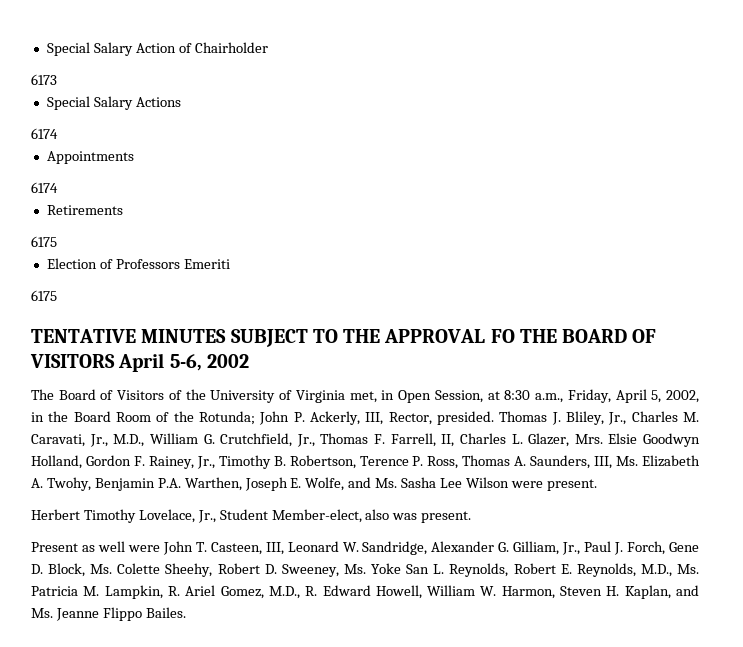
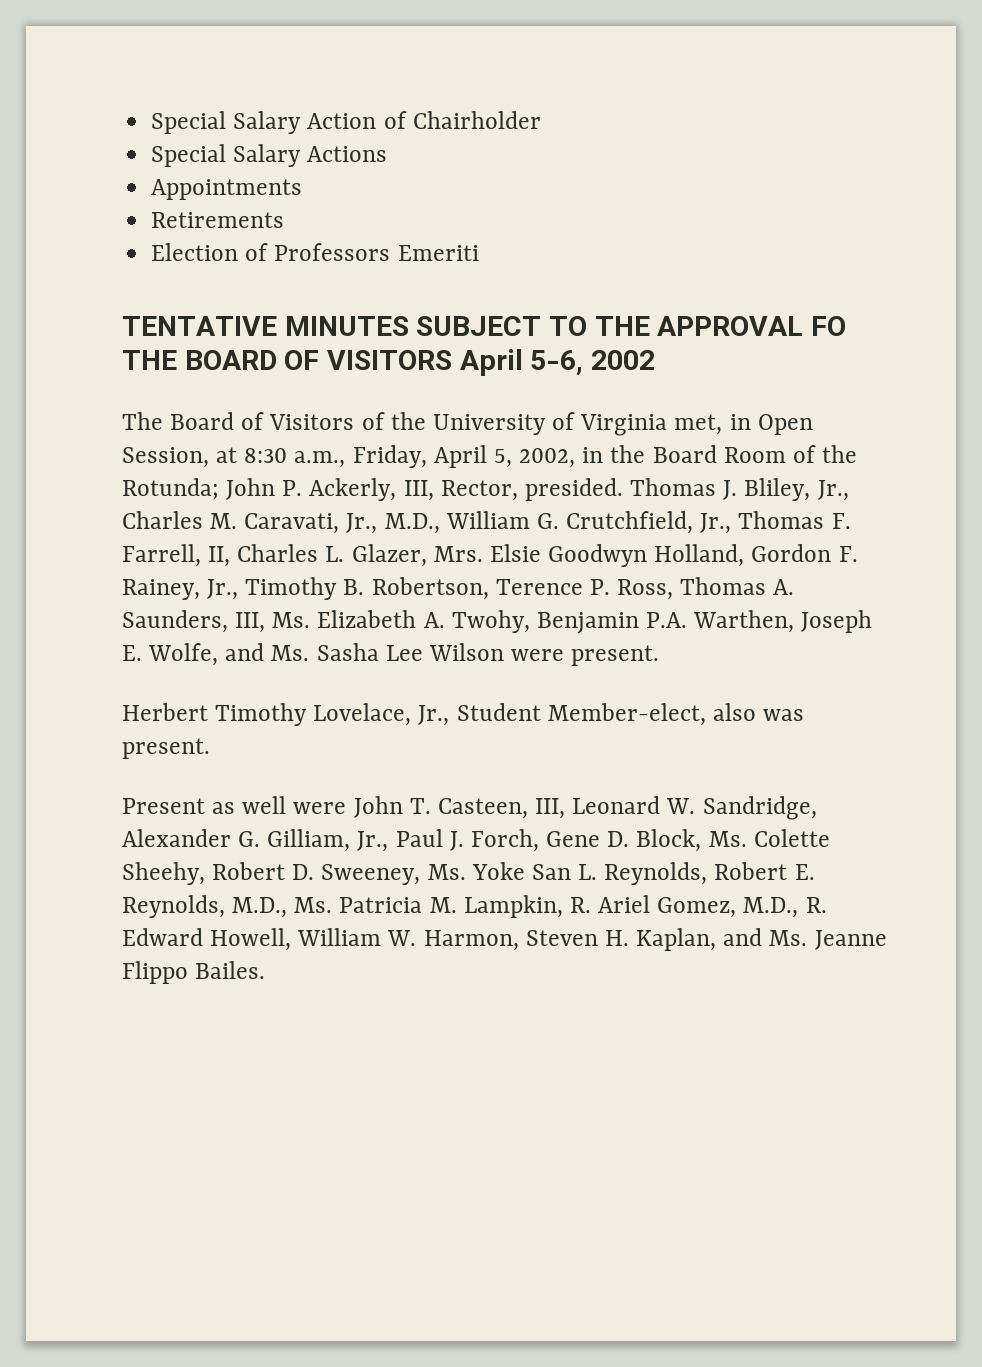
- 6173
  Special Salary Actions
- 6174
  Appointments
- 6174
  Retirements
- 6175
  Election of Professors Emeriti
- 6175

